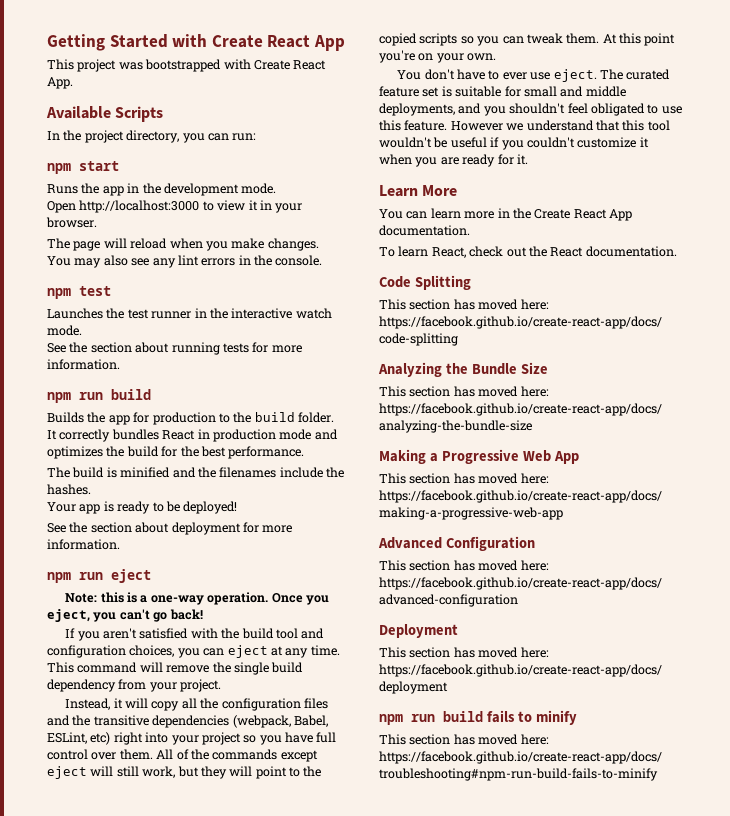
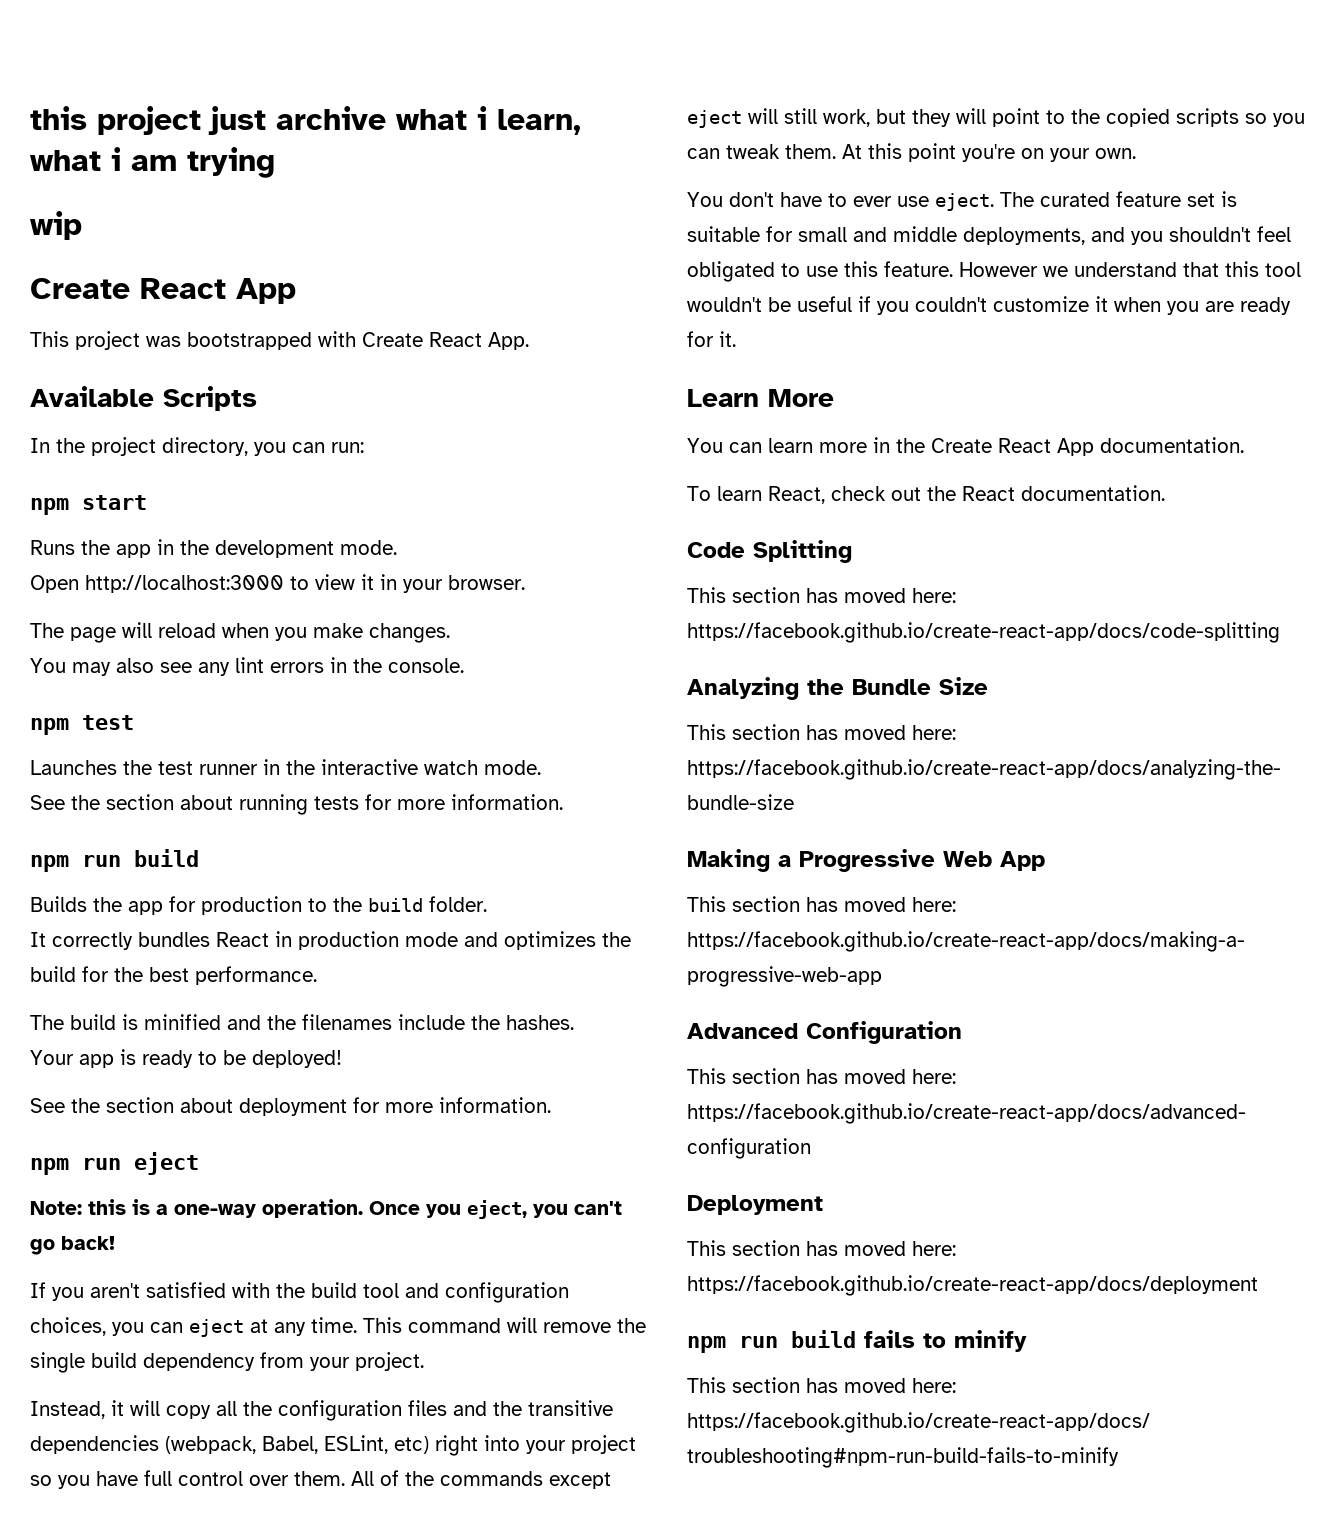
- Getting Started with Create React App
+ this project just archive what i learn, what i am trying
+ wip
+ Create React App

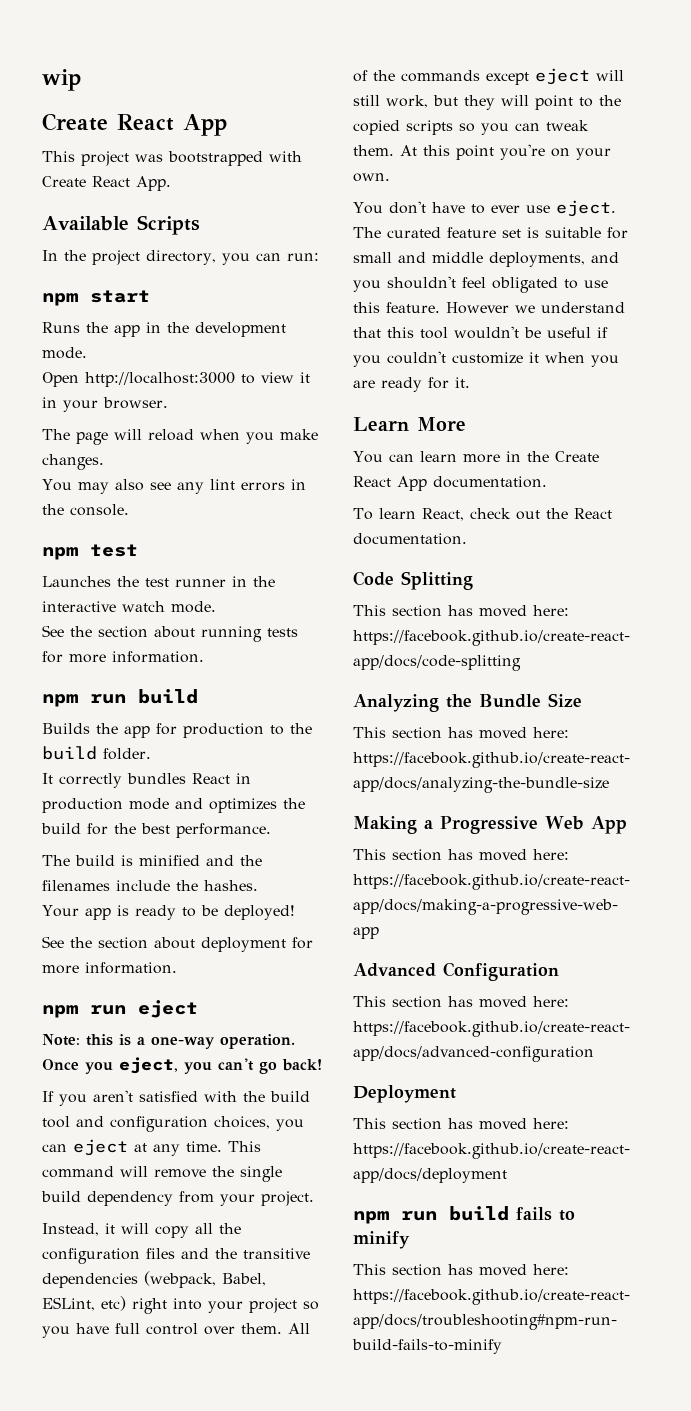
- this project just archive what i learn, what i am trying

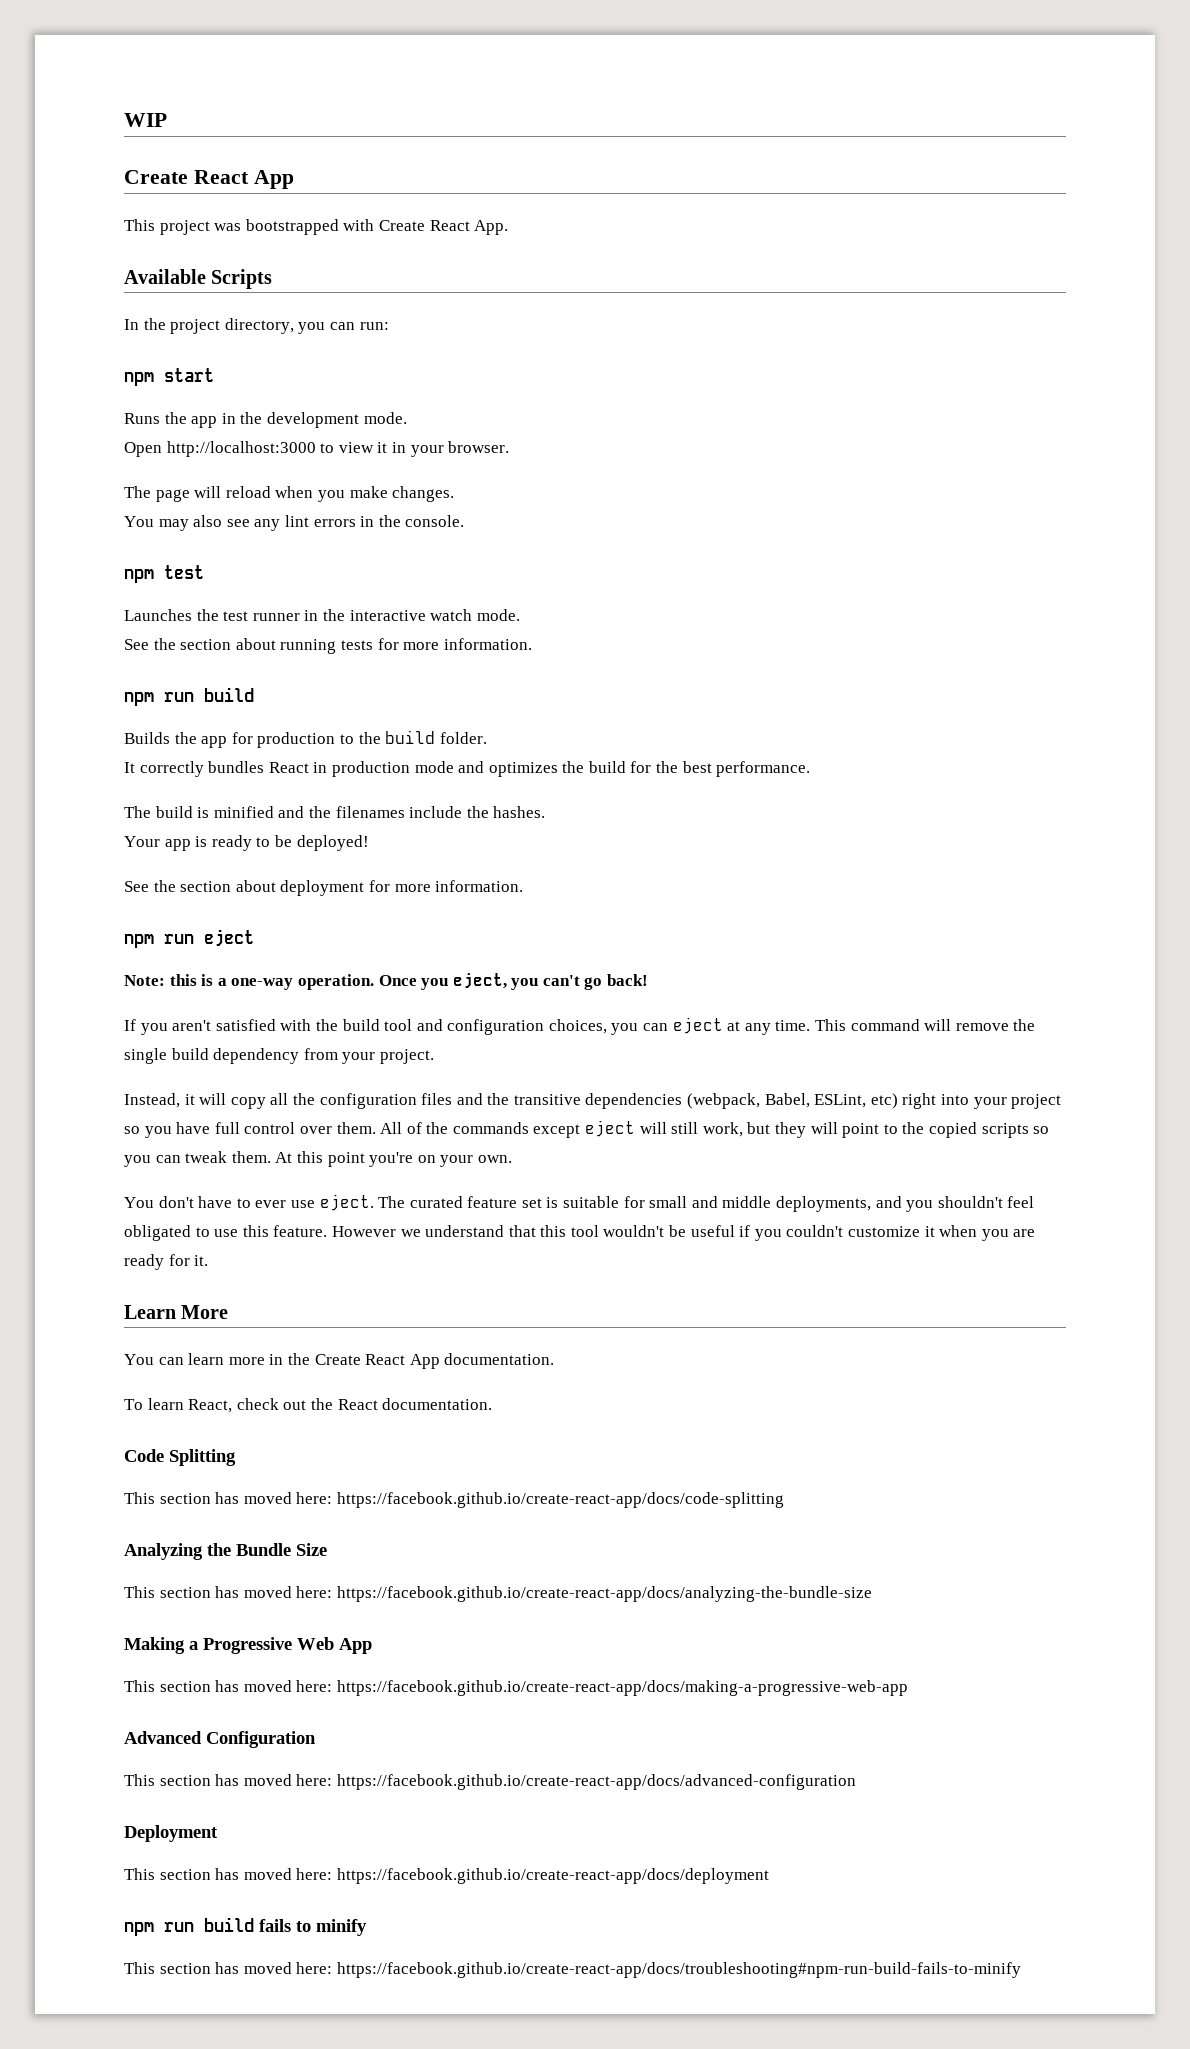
- wip
+ WIP

